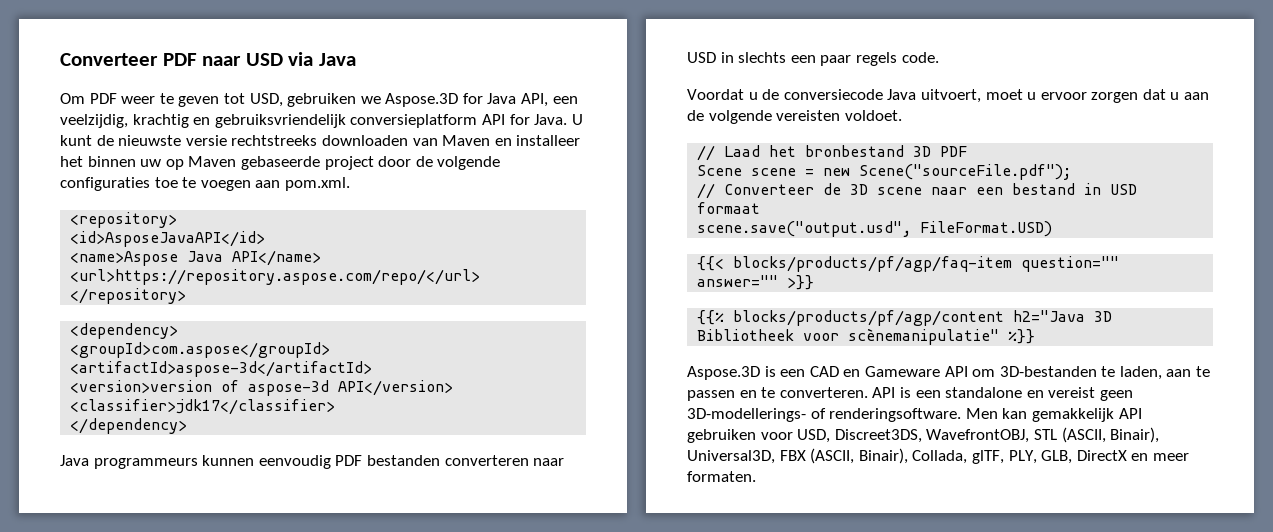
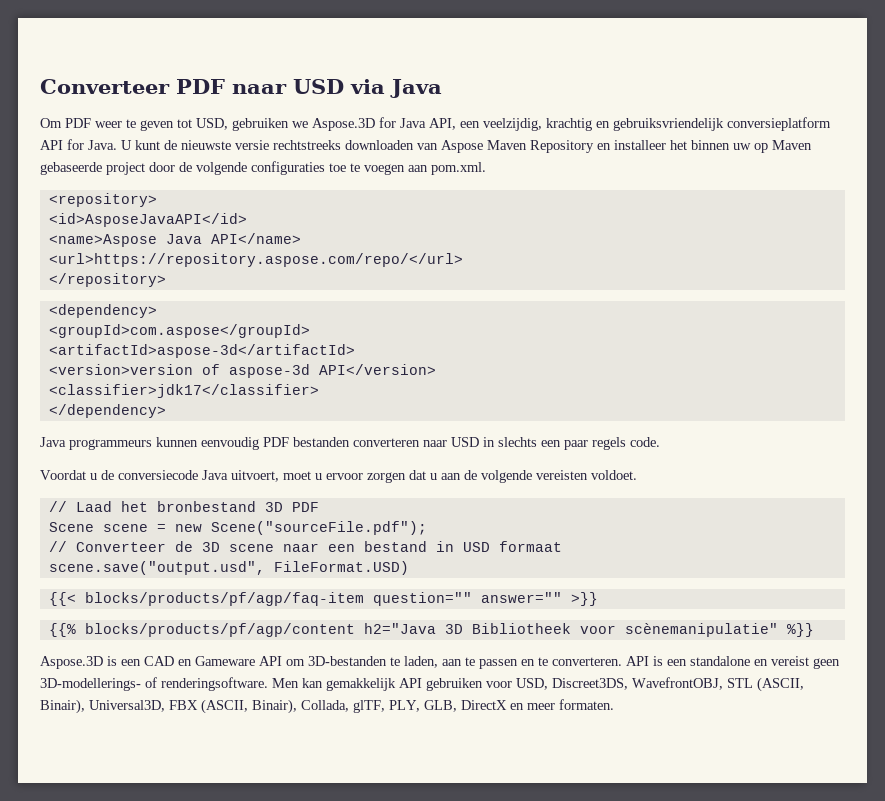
- U kunt de nieuwste versie rechtstreeks downloaden van Maven en installeer het binnen uw op Maven gebaseerde project door de volgende configuraties toe te voegen aan pom.xml.
+ U kunt de nieuwste versie rechtstreeks downloaden van Aspose Maven Repository en installeer het binnen uw op Maven gebaseerde project door de volgende configuraties toe te voegen aan pom.xml.

